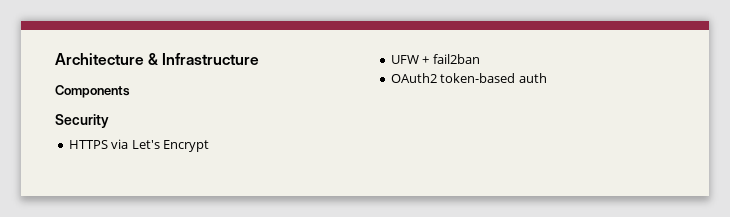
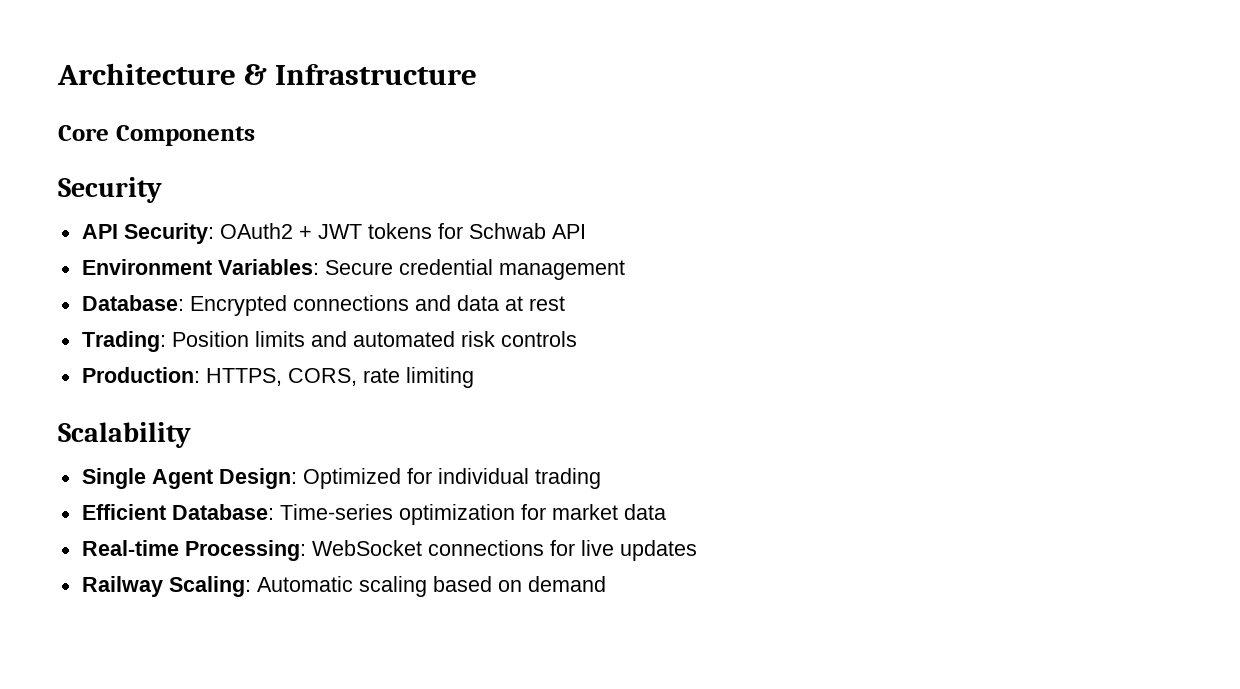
- Components
+ Core Components
- HTTPS via Let's Encrypt
- UFW + fail2ban
- OAuth2 token-based auth
+ API Security: OAuth2 + JWT tokens for Schwab API
+ Environment Variables: Secure credential management
+ Database: Encrypted connections and data at rest
+ Trading: Position limits and automated risk controls
+ Production: HTTPS, CORS, rate limiting
+ Scalability
+ Single Agent Design: Optimized for individual trading
+ Efficient Database: Time-series optimization for market data
+ Real-time Processing: WebSocket connections for live updates
+ Railway Scaling: Automatic scaling based on demand

